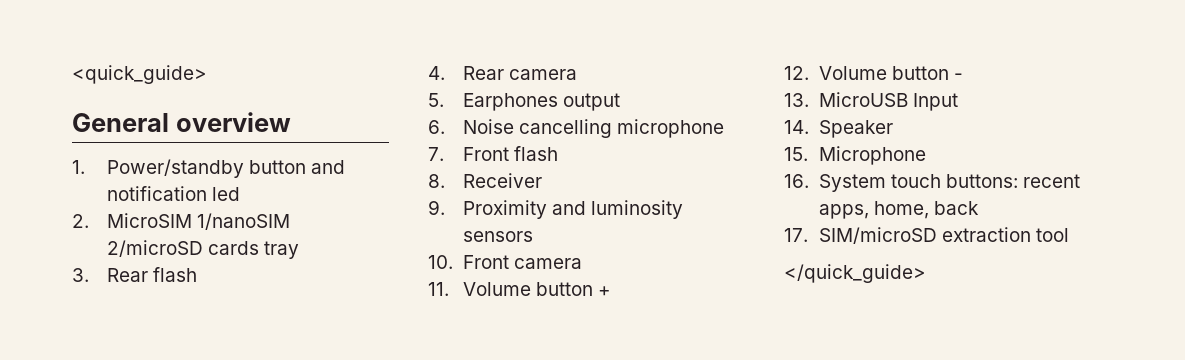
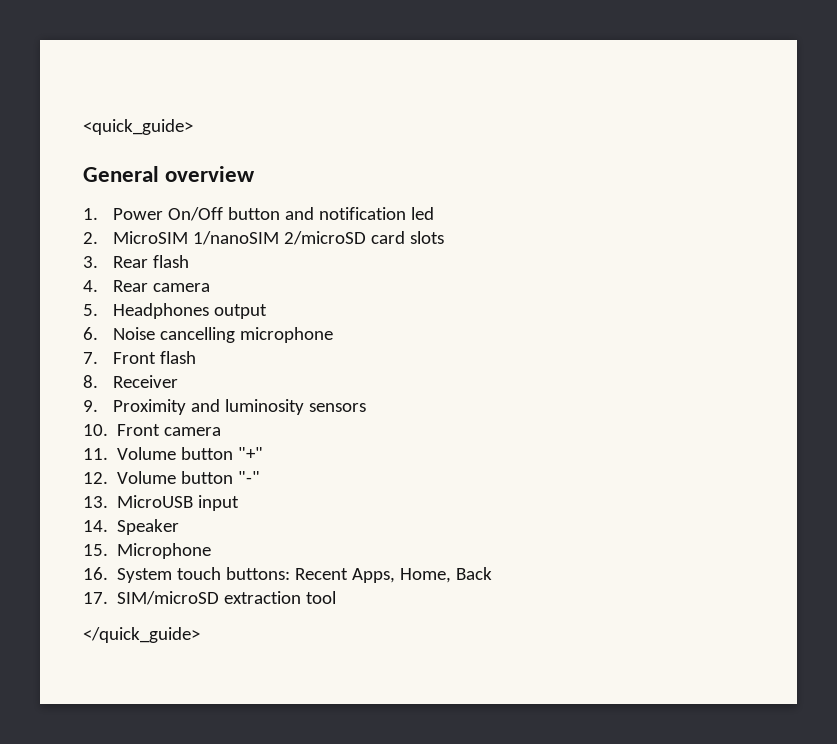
- 1. Power/standby button and notification led
+ 1. Power On/Off button and notification led
- 2. MicroSIM 1/nanoSIM 2/microSD cards tray
+ 2. MicroSIM 1/nanoSIM 2/microSD card slots
- 5. Earphones output
+ 5. Headphones output
- 11. Volume button +
+ 11. Volume button "+"
- 12. Volume button -
+ 12. Volume button "-"
- 13. MicroUSB Input
+ 13. MicroUSB input
- 16. System touch buttons: recent apps, home, back
+ 16. System touch buttons: Recent Apps, Home, Back

